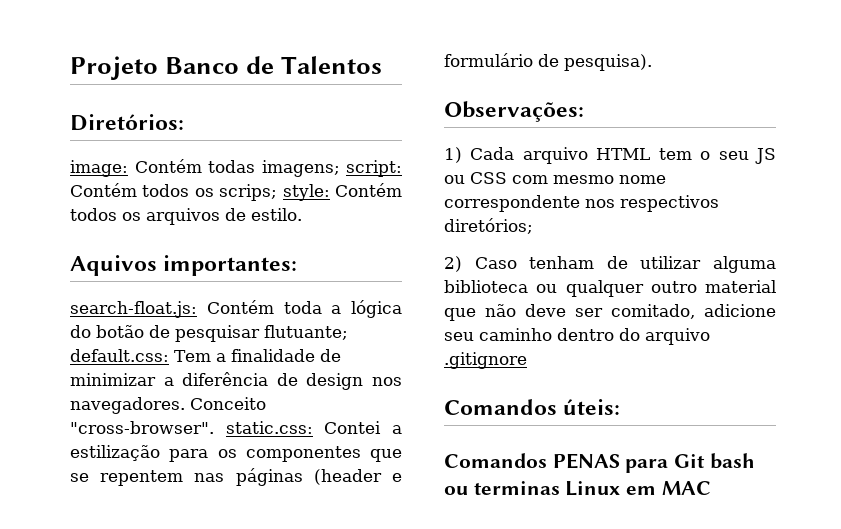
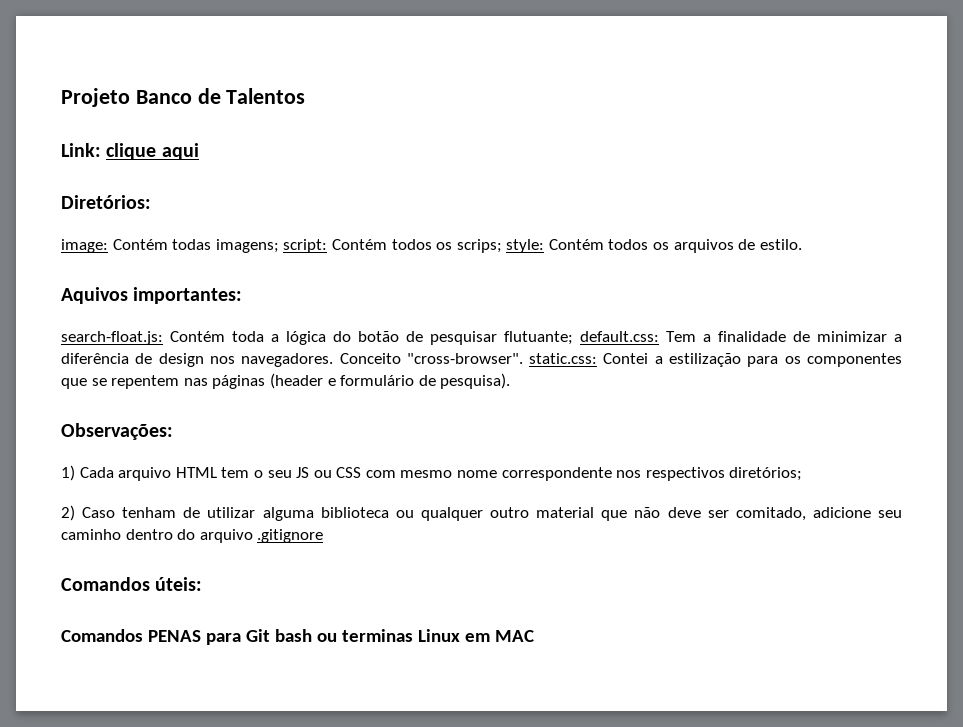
+ Link: clique aqui

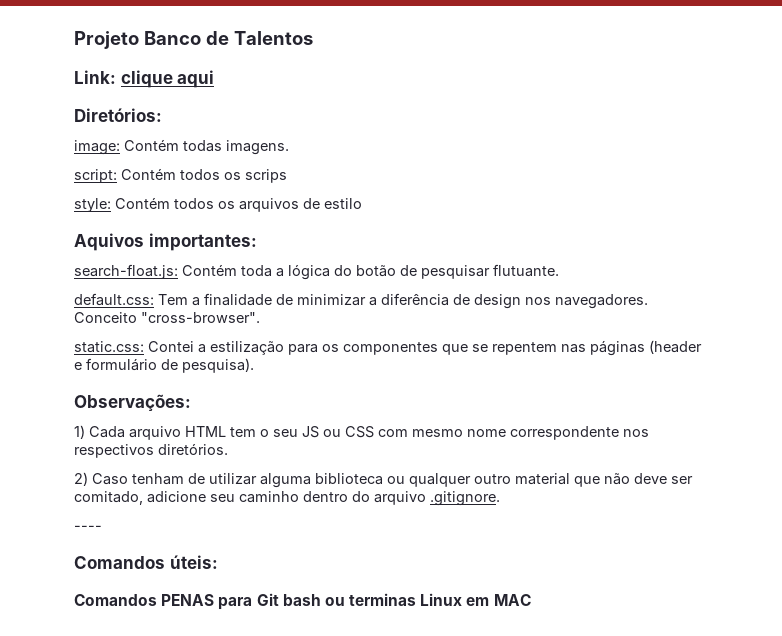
- image: Contém todas imagens; script: Contém todos os scrips; style: Contém todos os arquivos de estilo.
+ image: Contém todas imagens.
+ script: Contém todos os scrips
+ style: Contém todos os arquivos de estilo
- search-float.js: Contém toda a lógica do botão de pesquisar flutuante; default.css: Tem a finalidade de minimizar a diferência de design nos navegadores.
+ search-float.js: Contém toda a lógica do botão de pesquisar flutuante.
+ default.css: Tem a finalidade de minimizar a diferência de design nos navegadores.
- Conceito "cross-browser". static.css: Contei a estilização para os componentes que se repentem nas páginas (header e formulário de pesquisa).
+ Conceito "cross-browser".
+ static.css: Contei a estilização para os componentes que se repentem nas páginas (header e formulário de pesquisa).
- 1) Cada arquivo HTML tem o seu JS ou CSS com mesmo nome correspondente nos respectivos diretórios;
+ 1) Cada arquivo HTML tem o seu JS ou CSS com mesmo nome correspondente nos respectivos diretórios.
- 2) Caso tenham de utilizar alguma biblioteca ou qualquer outro material que não deve ser comitado, adicione seu caminho dentro do arquivo .gitignore
+ 2) Caso tenham de utilizar alguma biblioteca ou qualquer outro material que não deve ser comitado, adicione seu caminho dentro do arquivo .gitignore.
+ ----

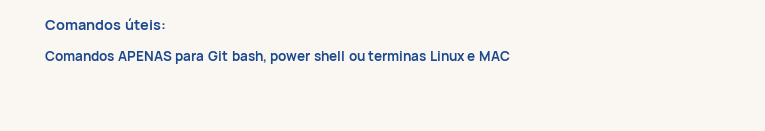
- Projeto Banco de Talentos
- Link: clique aqui
- Diretórios:
- image: Contém todas imagens.
- script: Contém todos os scrips
- style: Contém todos os arquivos de estilo
- Aquivos importantes:
- search-float.js: Contém toda a lógica do botão de pesquisar flutuante.
- default.css: Tem a finalidade de minimizar a diferência de design nos navegadores. Conceito "cross-browser".
- static.css: Contei a estilização para os componentes que se repentem nas páginas (header e formulário de pesquisa).
- Observações:
- 1) Cada arquivo HTML tem o seu JS ou CSS com mesmo nome correspondente nos respectivos diretórios.
- 2) Caso tenham de utilizar alguma biblioteca ou qualquer outro material que não deve ser comitado, adicione seu caminho dentro do arquivo .gitignore.
- ----
- Comandos PENAS para Git bash ou terminas Linux em MAC
+ Comandos APENAS para Git bash, power shell ou terminas Linux e MAC

